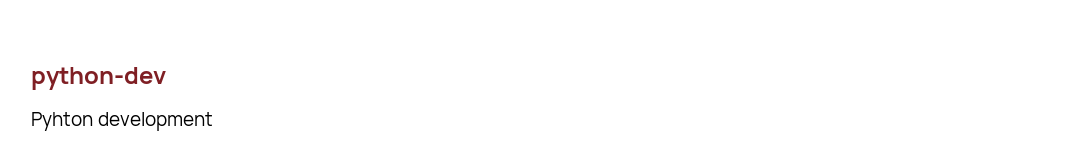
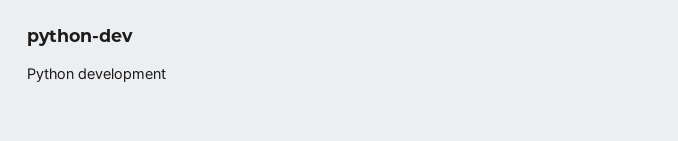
- Pyhton development
+ Python development

